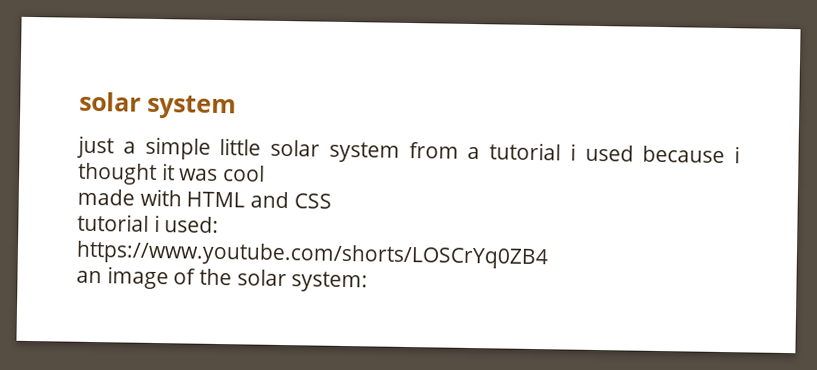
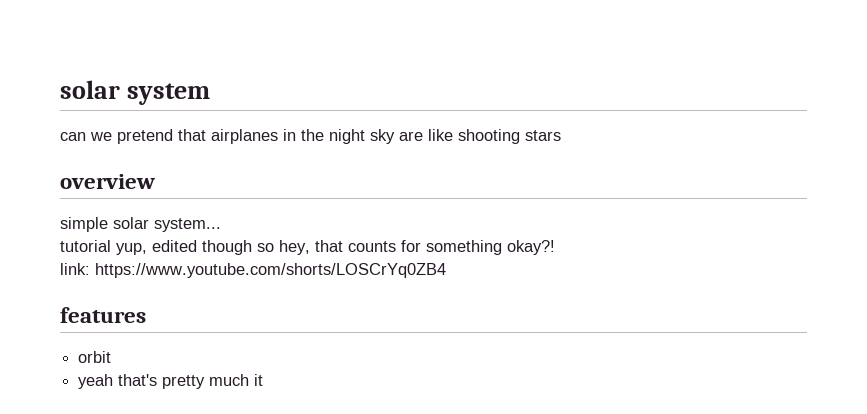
- just a simple little solar system from a tutorial i used because i thought it was cool
- made with HTML and CSS
- tutorial i used:
- https://www.youtube.com/shorts/LOSCrYq0ZB4
- an image of the solar system:
+ can we pretend that airplanes in the night sky are like shooting stars
+ overview
+ simple solar system...
+ tutorial yup, edited though so hey, that counts for something okay?!
+ link: https://www.youtube.com/shorts/LOSCrYq0ZB4
+ features
+ orbit
+ yeah that's pretty much it

